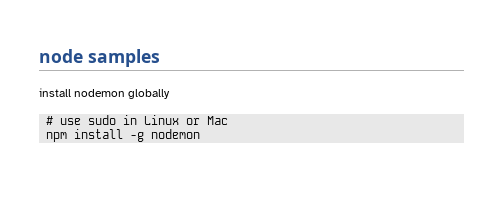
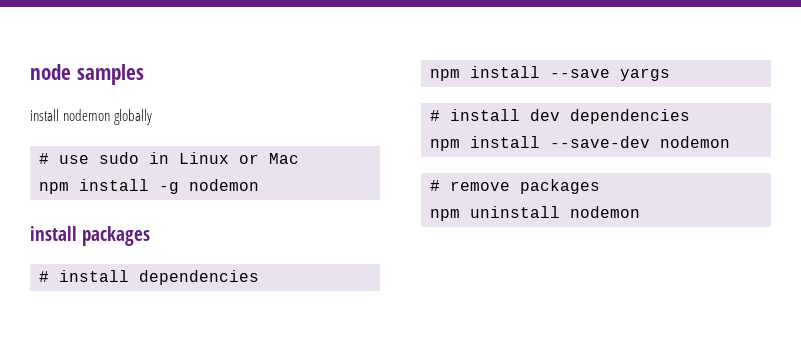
+ install packages
+ # install dependencies
+ npm install --save yargs
+ # install dev dependencies
+ npm install --save-dev nodemon
+ # remove packages
+ npm uninstall nodemon

